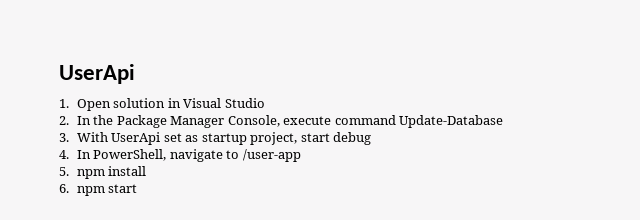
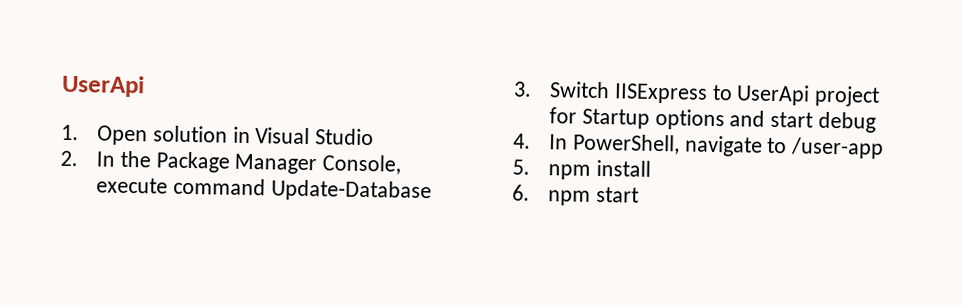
- 3. With UserApi set as startup project, start debug
+ 3. Switch IISExpress to UserApi project for Startup options and start debug

